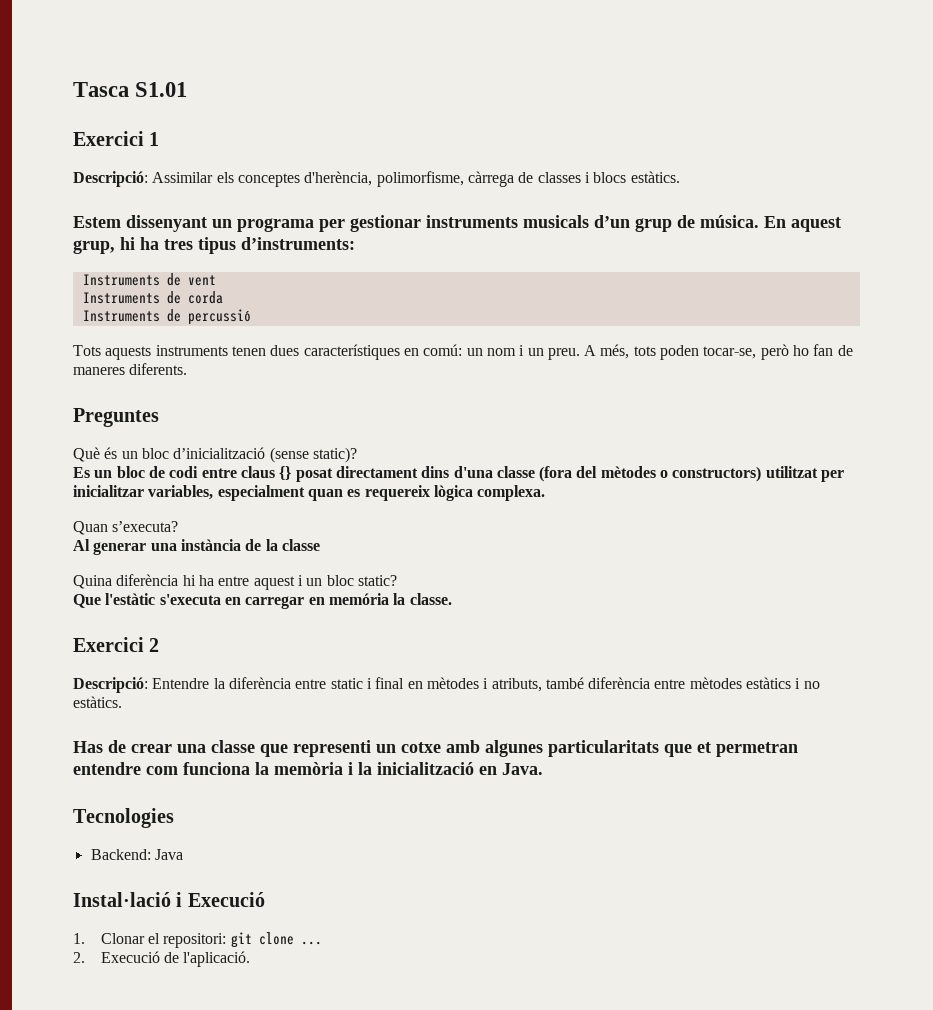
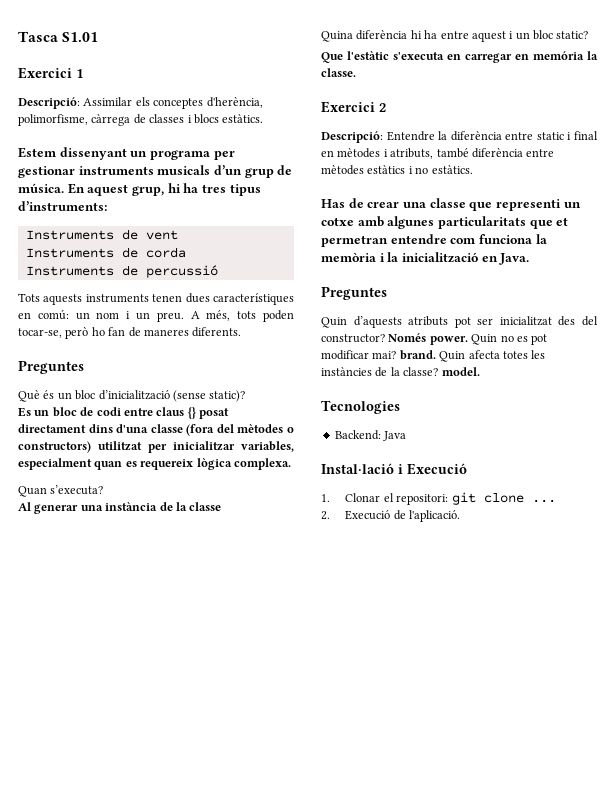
  Has de crear una classe que representi un cotxe amb algunes particularitats que et permetran entendre com funciona la memòria i la inicialització en Java.
+ Preguntes
+ Quin d’aquests atributs pot ser inicialitzat des del constructor? Només power. Quin no es pot modificar mai? brand. Quin afecta totes les instàncies de la classe? model.

